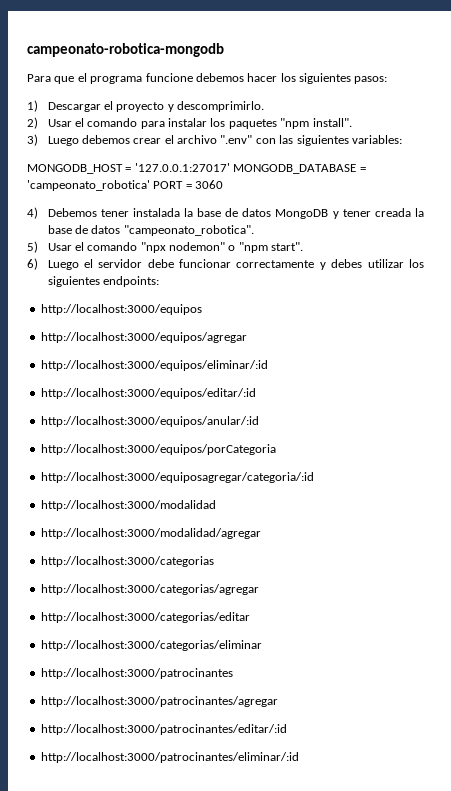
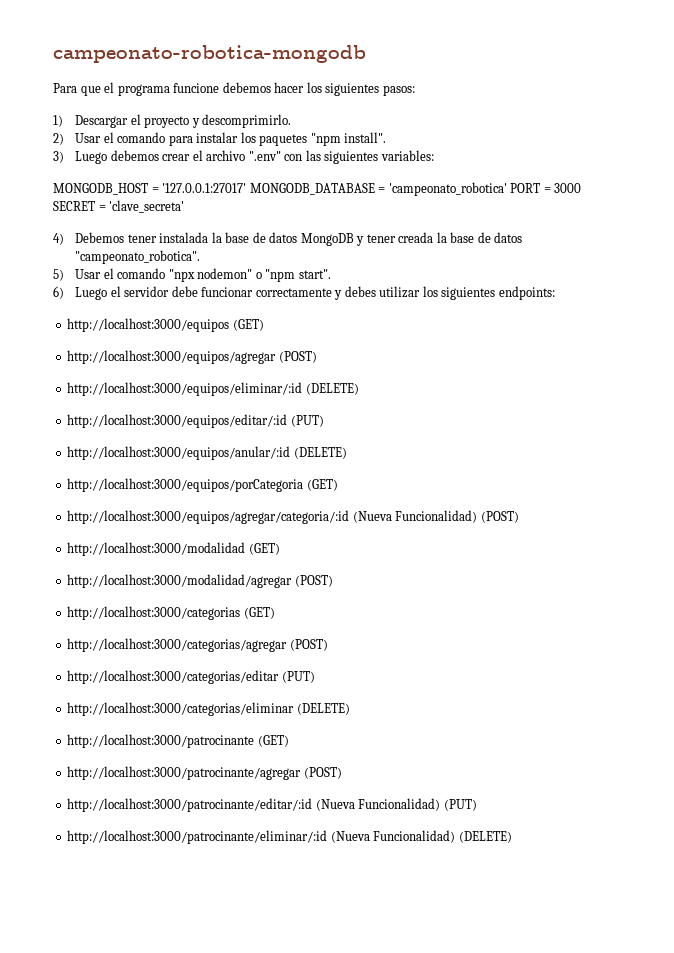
- MONGODB_HOST = '127.0.0.1:27017' MONGODB_DATABASE = 'campeonato_robotica' PORT = 3060
+ MONGODB_HOST = '127.0.0.1:27017' MONGODB_DATABASE = 'campeonato_robotica' PORT = 3000 SECRET = 'clave_secreta'
- http://localhost:3000/equipos
+ http://localhost:3000/equipos (GET)
- http://localhost:3000/equipos/agregar
+ http://localhost:3000/equipos/agregar (POST)
- http://localhost:3000/equipos/eliminar/:id
+ http://localhost:3000/equipos/eliminar/:id (DELETE)
- http://localhost:3000/equipos/editar/:id
+ http://localhost:3000/equipos/editar/:id (PUT)
- http://localhost:3000/equipos/anular/:id
+ http://localhost:3000/equipos/anular/:id (DELETE)
- http://localhost:3000/equipos/porCategoria
- http://localhost:3000/equiposagregar/categoria/:id
+ http://localhost:3000/equipos/porCategoria (GET)
+ http://localhost:3000/equipos/agregar/categoria/:id (Nueva Funcionalidad) (POST)
- http://localhost:3000/modalidad
+ http://localhost:3000/modalidad (GET)
- http://localhost:3000/modalidad/agregar
+ http://localhost:3000/modalidad/agregar (POST)
- http://localhost:3000/categorias
+ http://localhost:3000/categorias (GET)
- http://localhost:3000/categorias/agregar
+ http://localhost:3000/categorias/agregar (POST)
- http://localhost:3000/categorias/editar
+ http://localhost:3000/categorias/editar (PUT)
- http://localhost:3000/categorias/eliminar
- http://localhost:3000/patrocinantes
- http://localhost:3000/patrocinantes/agregar
- http://localhost:3000/patrocinantes/editar/:id
- http://localhost:3000/patrocinantes/eliminar/:id
+ http://localhost:3000/categorias/eliminar (DELETE)
+ http://localhost:3000/patrocinante (GET)
+ http://localhost:3000/patrocinante/agregar (POST)
+ http://localhost:3000/patrocinante/editar/:id (Nueva Funcionalidad) (PUT)
+ http://localhost:3000/patrocinante/eliminar/:id (Nueva Funcionalidad) (DELETE)

